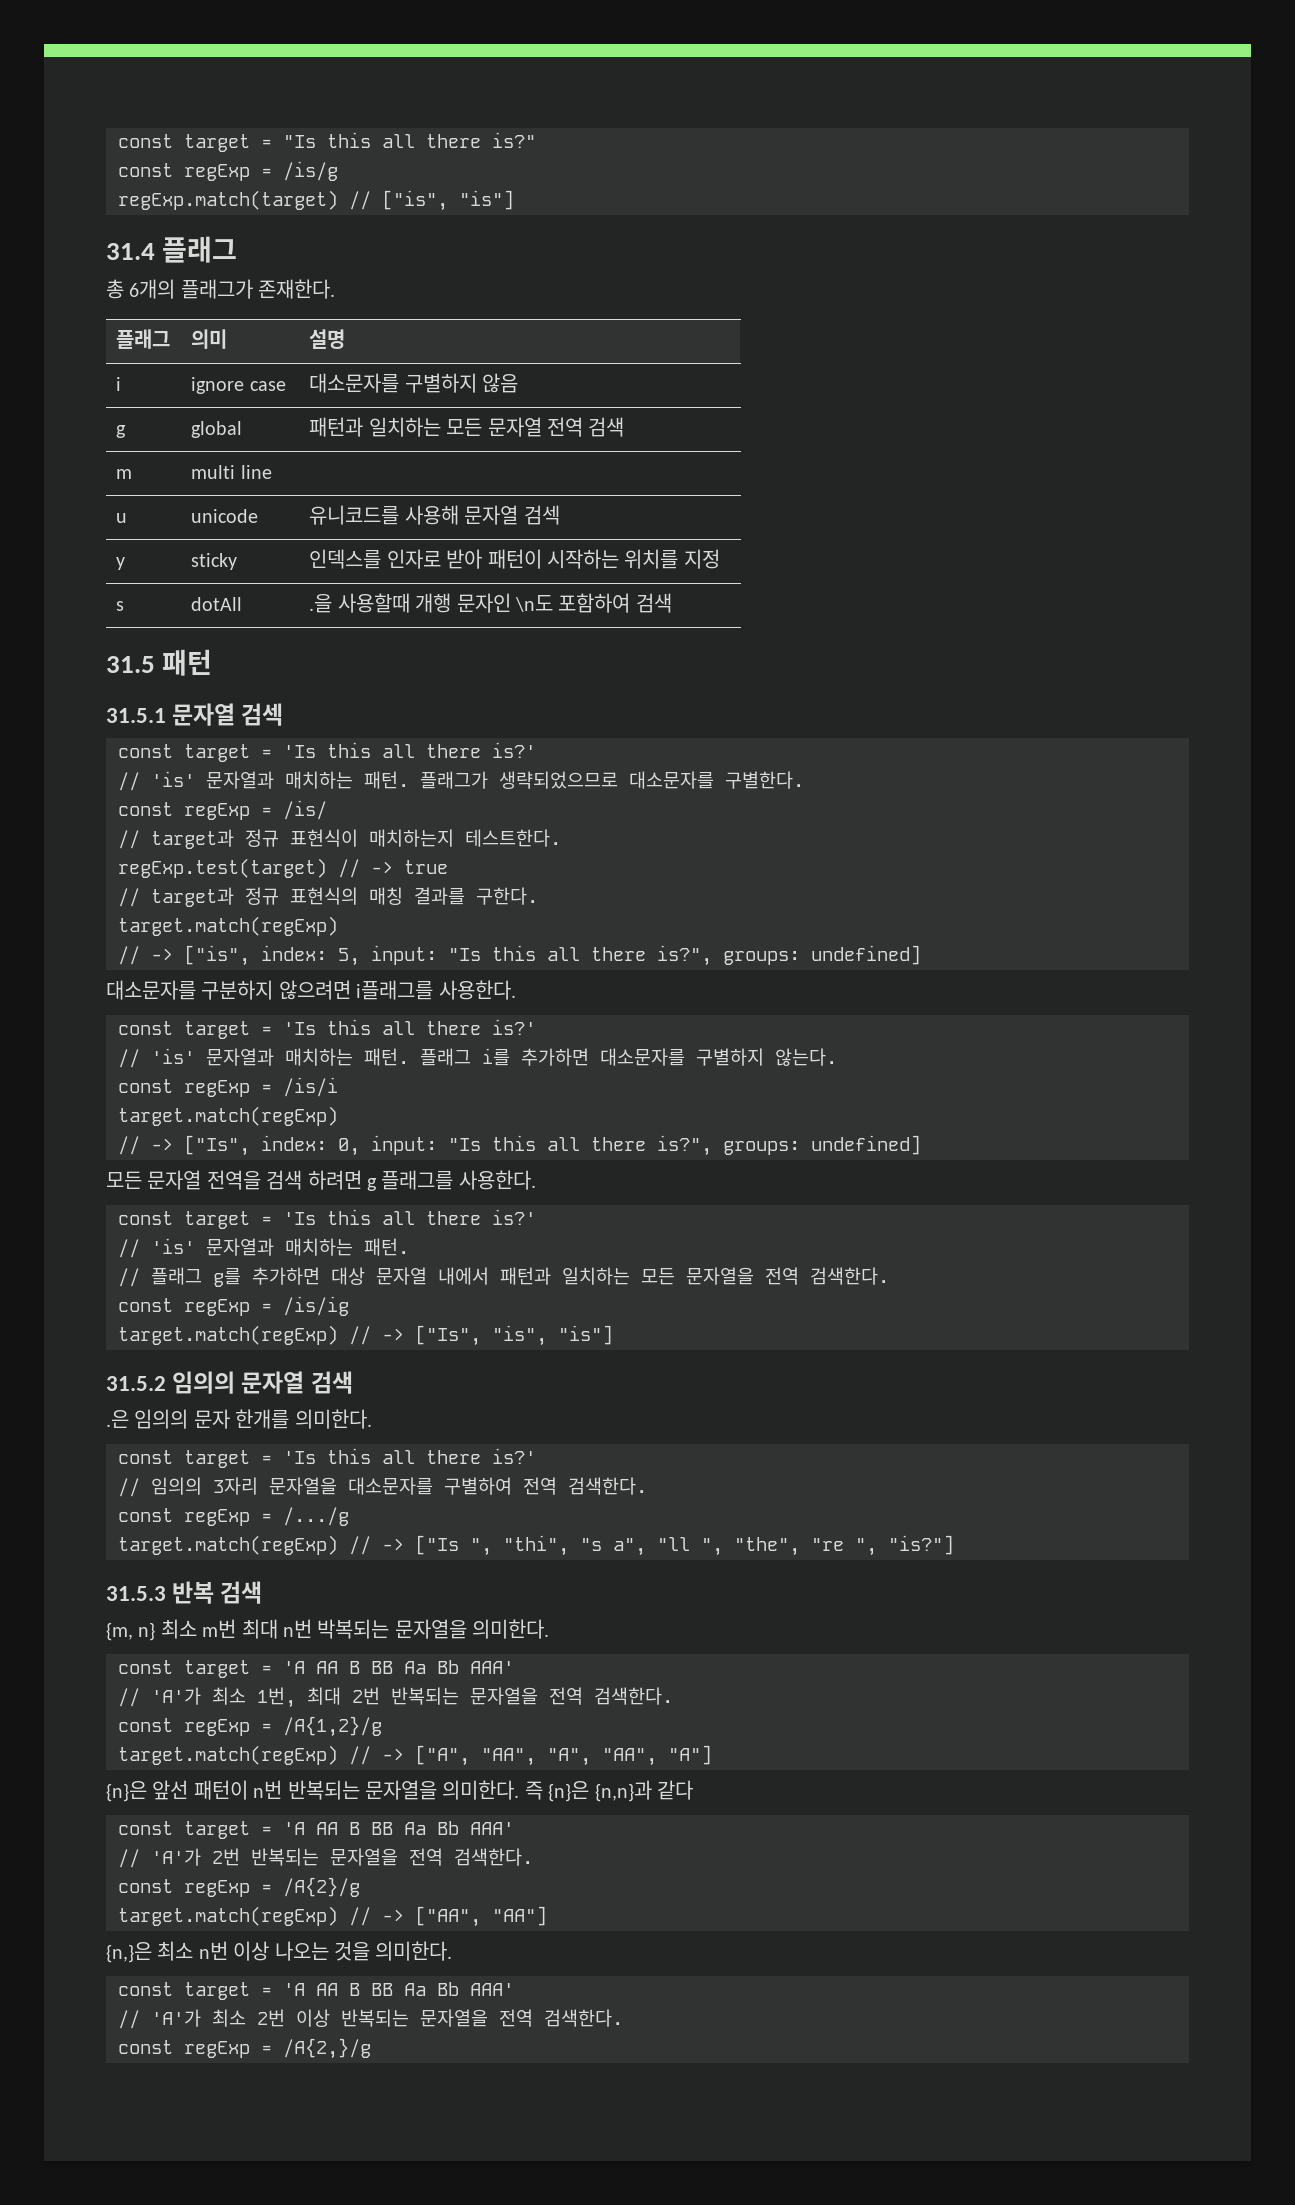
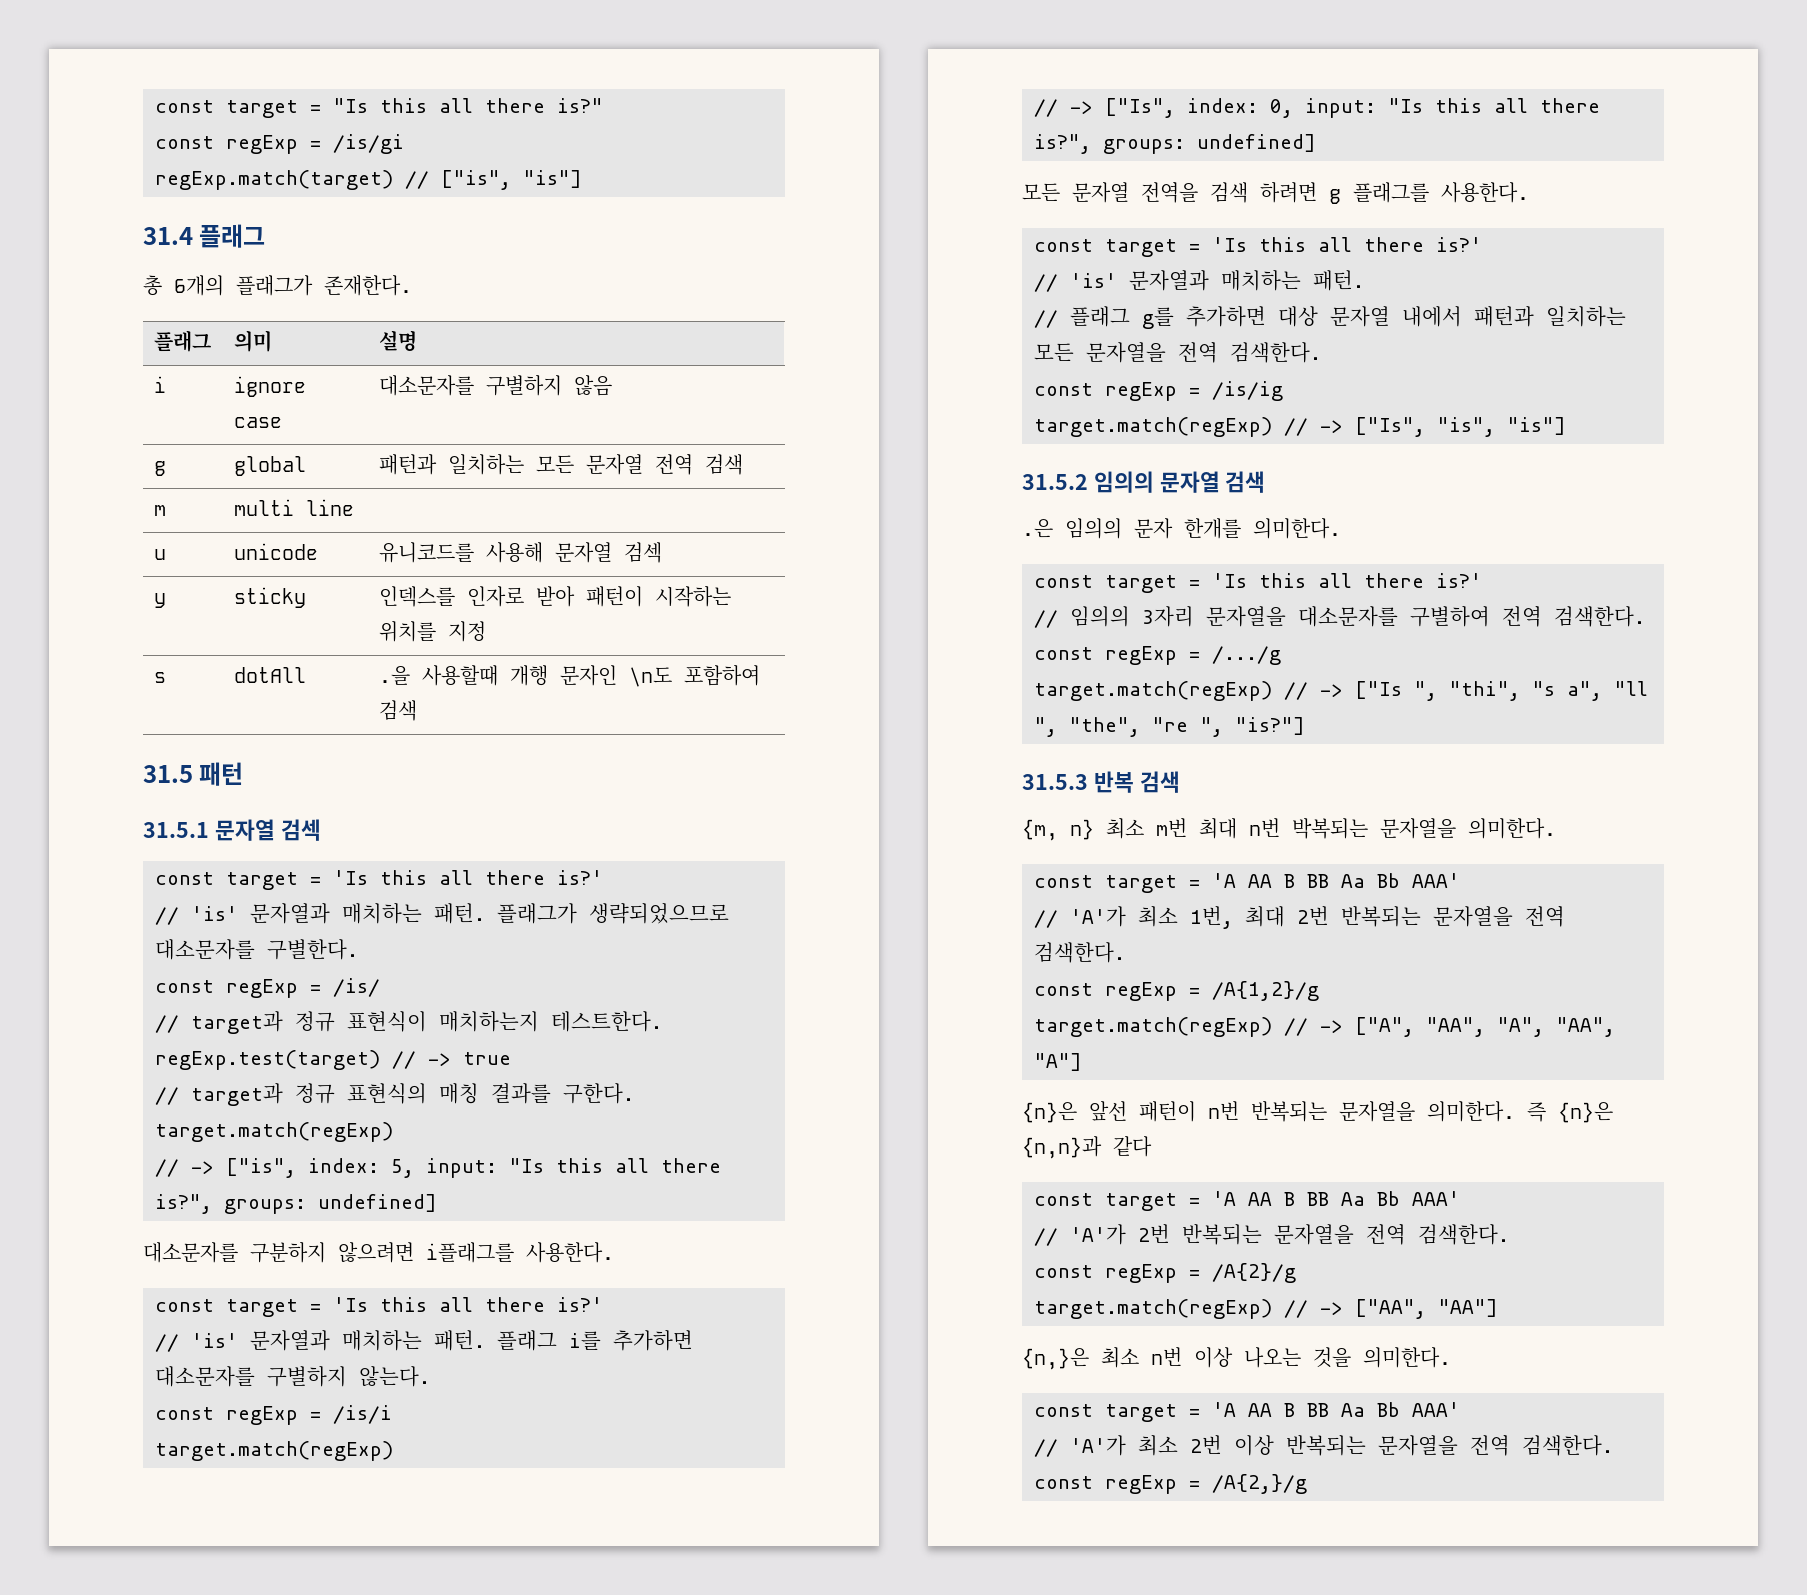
- const regExp = /is/g
+ const regExp = /is/gi

